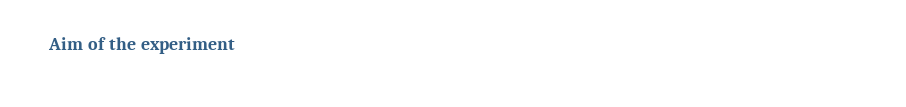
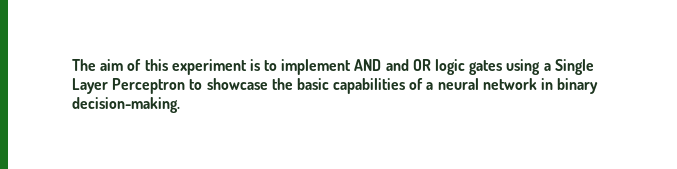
- Aim of the experiment
+ The aim of this experiment is to implement AND and OR logic gates using a Single Layer Perceptron to showcase the basic capabilities of a neural network in binary decision-making.

